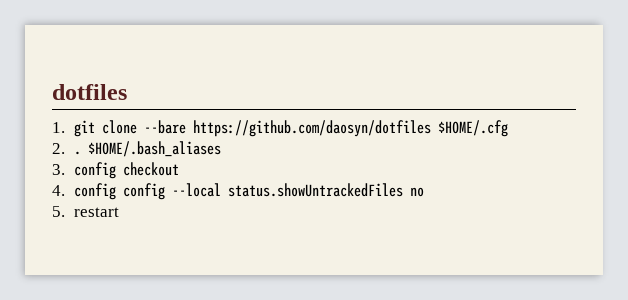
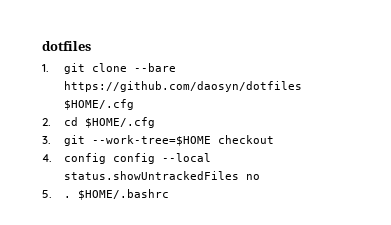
- 2. . $HOME/.bash_aliases
+ 2. cd $HOME/.cfg
- 3. config checkout
+ 3. git --work-tree=$HOME checkout
- 5. restart
+ 5. . $HOME/.bashrc

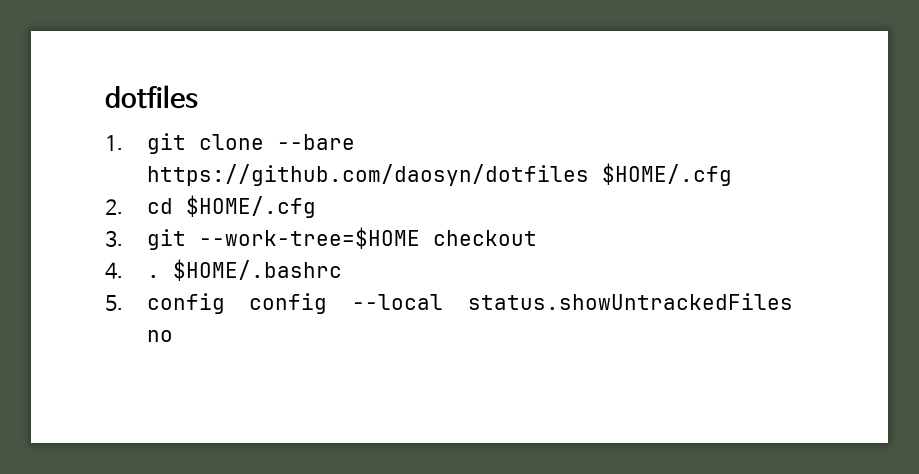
- 4. config config --local status.showUntrackedFiles no
+ 4. . $HOME/.bashrc
+ 5. config config --local status.showUntrackedFiles no
- 5. . $HOME/.bashrc

